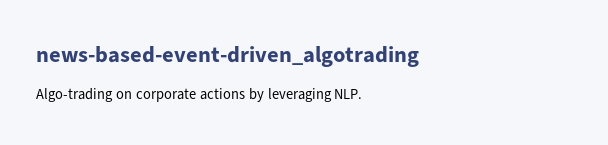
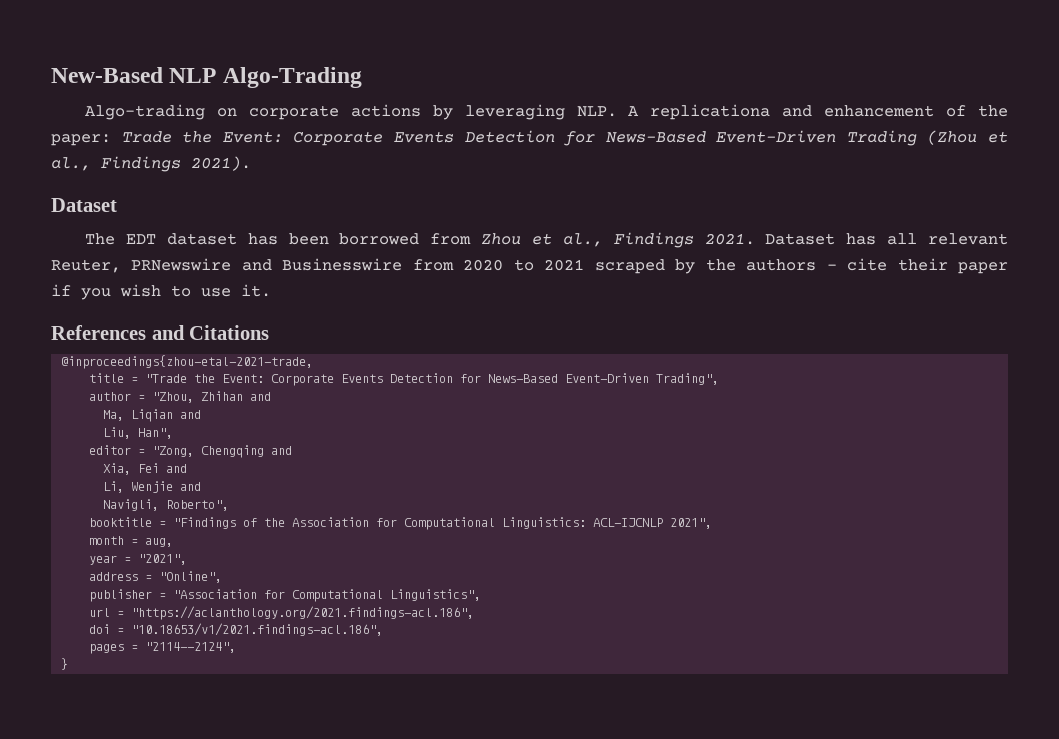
- news-based-event-driven_algotrading
+ New-Based NLP Algo-Trading
- Algo-trading on corporate actions by leveraging NLP.
+ Algo-trading on corporate actions by leveraging NLP. A replicationa and enhancement of the paper: Trade the Event: Corporate Events Detection for News-Based Event-Driven Trading (Zhou et al., Findings 2021).
+ Dataset
+ The EDT dataset has been borrowed from Zhou et al., Findings 2021. Dataset has all relevant Reuter, PRNewswire and Businesswire from 2020 to 2021 scraped by the authors - cite their paper if you wish to use it.
+ References and Citations
+ @inproceedings{zhou-etal-2021-trade,
+ title = "Trade the Event: Corporate Events Detection for News-Based Event-Driven Trading",
+ author = "Zhou, Zhihan and
+ Ma, Liqian and
+ Liu, Han",
+ editor = "Zong, Chengqing and
+ Xia, Fei and
+ Li, Wenjie and
+ Navigli, Roberto",
+ booktitle = "Findings of the Association for Computational Linguistics: ACL-IJCNLP 2021",
+ month = aug,
+ year = "2021",
+ address = "Online",
+ publisher = "Association for Computational Linguistics",
+ url = "https://aclanthology.org/2021.findings-acl.186",
+ doi = "10.18653/v1/2021.findings-acl.186",
+ pages = "2114--2124",
+ }

